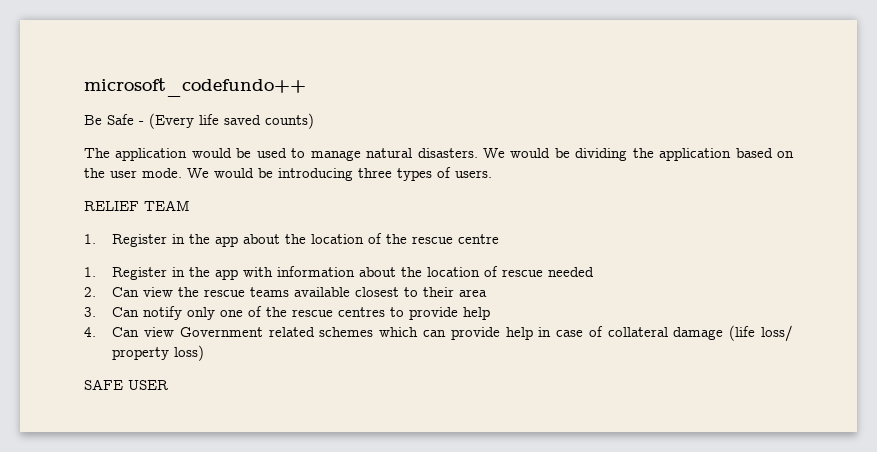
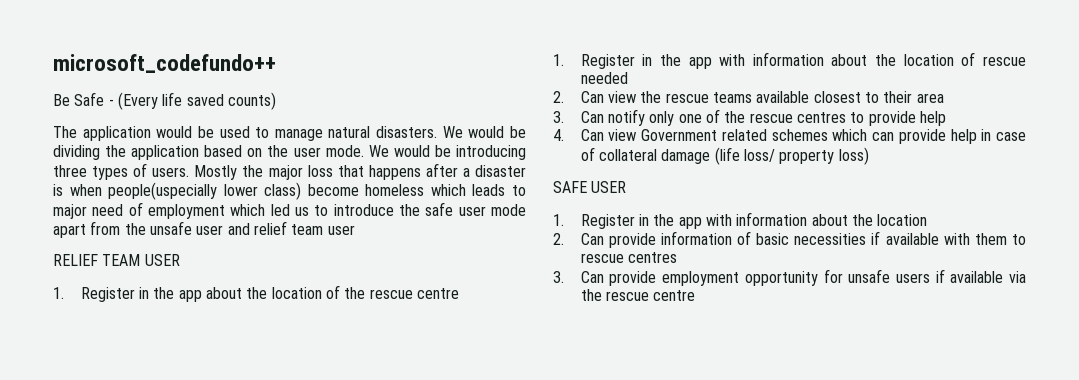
+ Mostly the major loss that happens after a disaster is when people(uspecially lower class) become homeless which leads to major need of employment which led us to introduce the safe user mode apart from the unsafe user and relief team user
- RELIEF TEAM
+ RELIEF TEAM USER
  SAFE USER
+ 1. Register in the app with information about the location
+ 2. Can provide information of basic necessities if available with them to rescue centres
+ 3. Can provide employment opportunity for unsafe users if available via the rescue centre

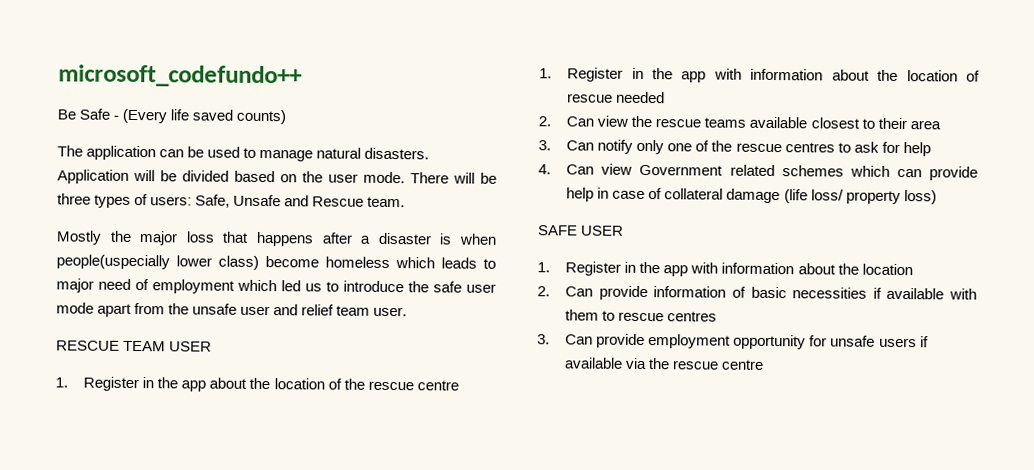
- The application would be used to manage natural disasters.
+ The application can be used to manage natural disasters.
- We would be dividing the application based on the user mode.
+ Application will be divided based on the user mode.
- We would be introducing three types of users. Mostly the major loss that happens after a disaster is when people(uspecially lower class) become homeless which leads to major need of employment which led us to introduce the safe user mode apart from the unsafe user and relief team user
- RELIEF TEAM USER
+ There will be three types of users: Safe, Unsafe and Rescue team.
+ Mostly the major loss that happens after a disaster is when people(uspecially lower class) become homeless which leads to major need of employment which led us to introduce the safe user mode apart from the unsafe user and relief team user.
+ RESCUE TEAM USER
- 3. Can notify only one of the rescue centres to provide help
+ 3. Can notify only one of the rescue centres to ask for help

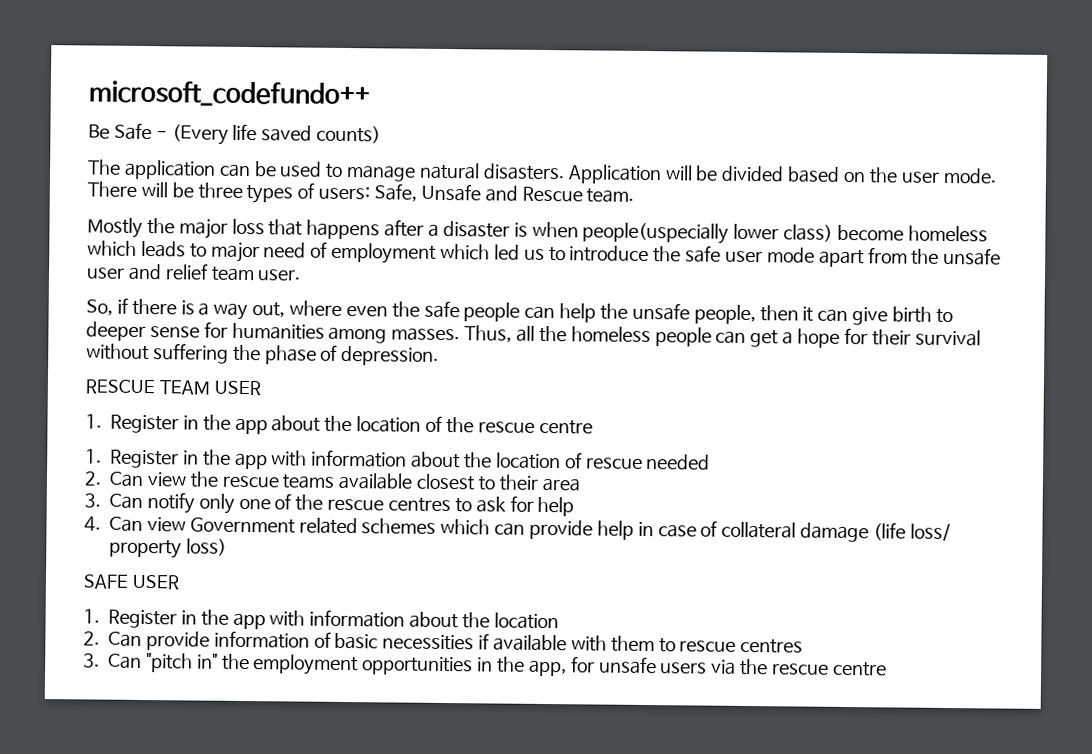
+ So, if there is a way out, where even the safe people can help the unsafe people, then it can give birth to deeper sense for humanities among masses. Thus, all the homeless people can get a hope for their survival without suffering the phase of depression.
- 3. Can provide employment opportunity for unsafe users if available via the rescue centre
+ 3. Can "pitch in" the employment opportunities in the app, for unsafe users via the rescue centre

